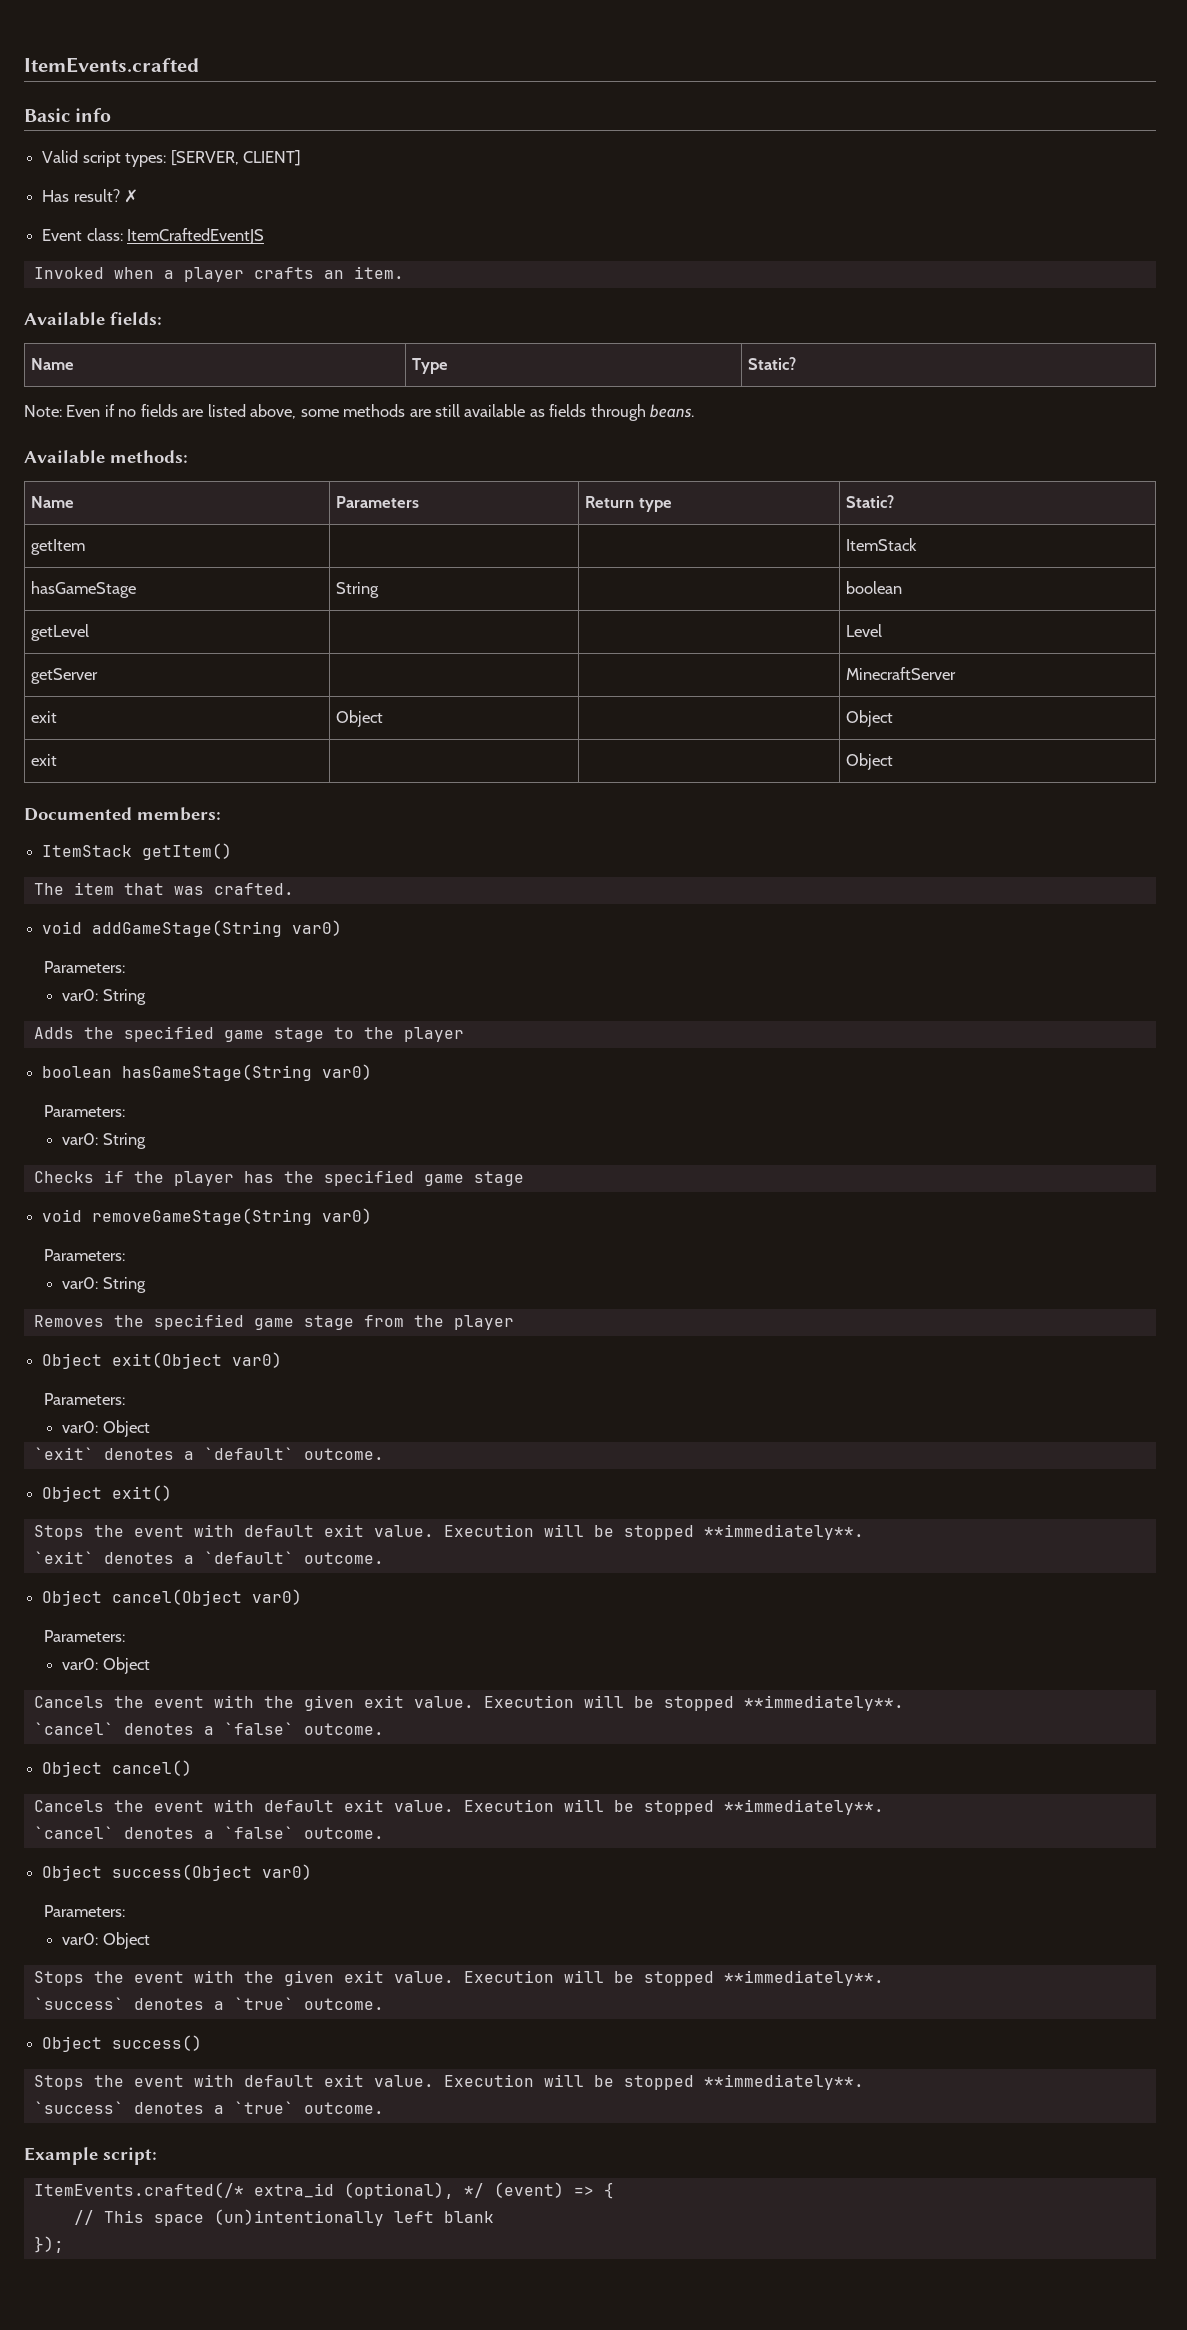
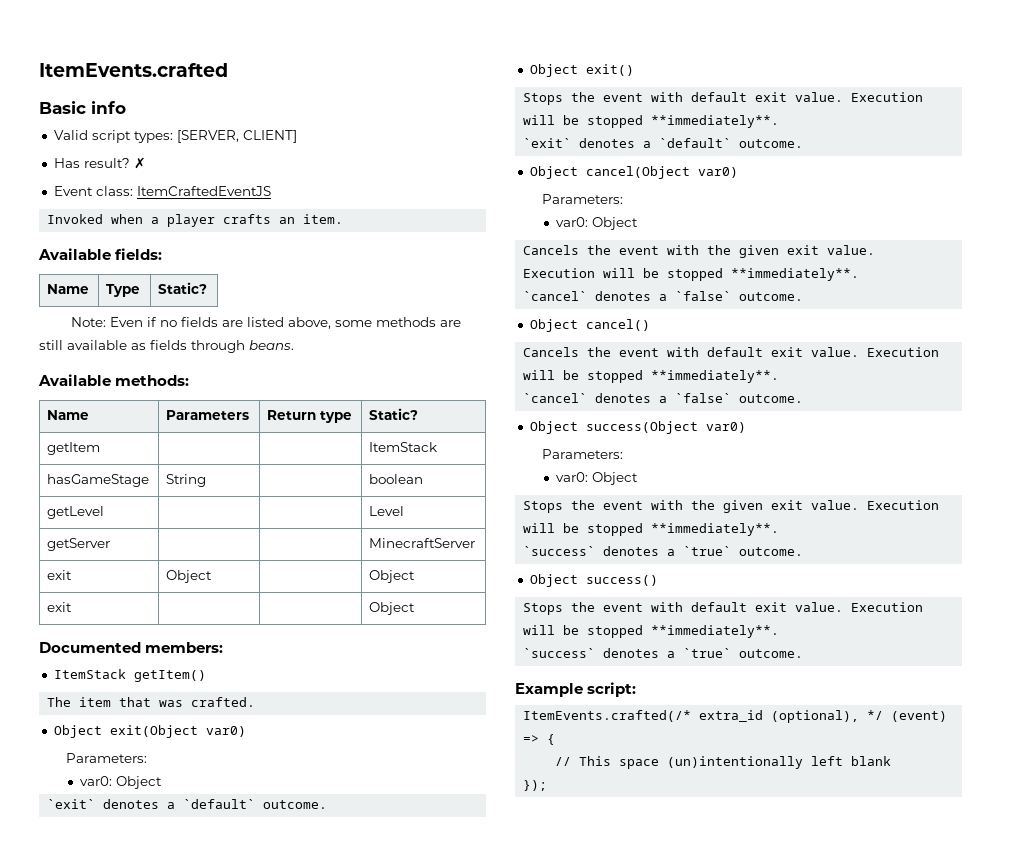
- void addGameStage(String var0)
- Parameters:
- var0: String
- Adds the specified game stage to the player
- boolean hasGameStage(String var0)
- Parameters:
- var0: String
- Checks if the player has the specified game stage
- void removeGameStage(String var0)
- Parameters:
- var0: String
- Removes the specified game stage from the player

